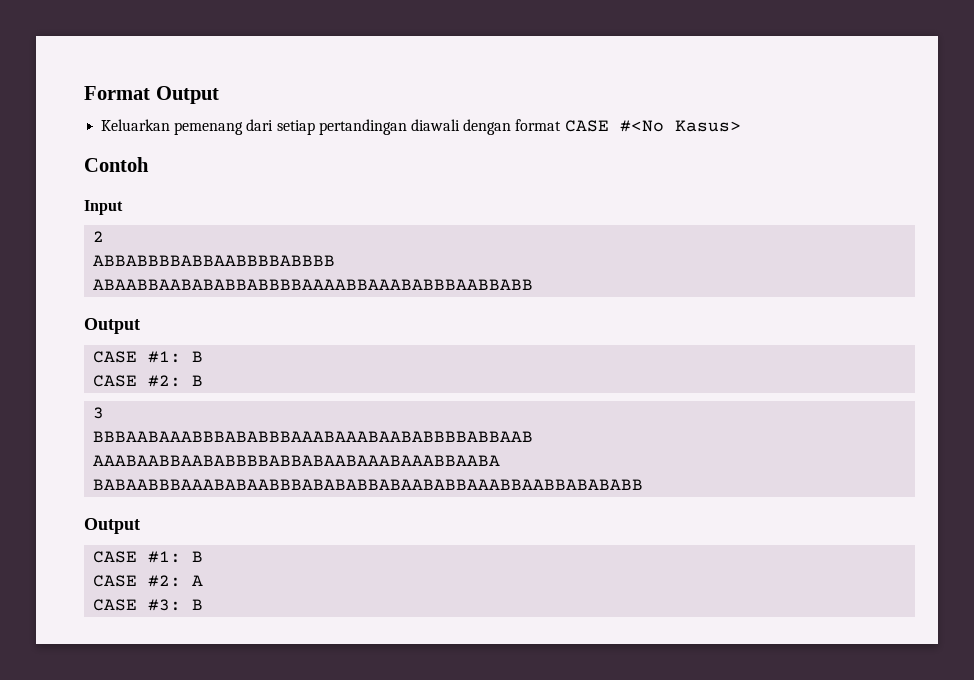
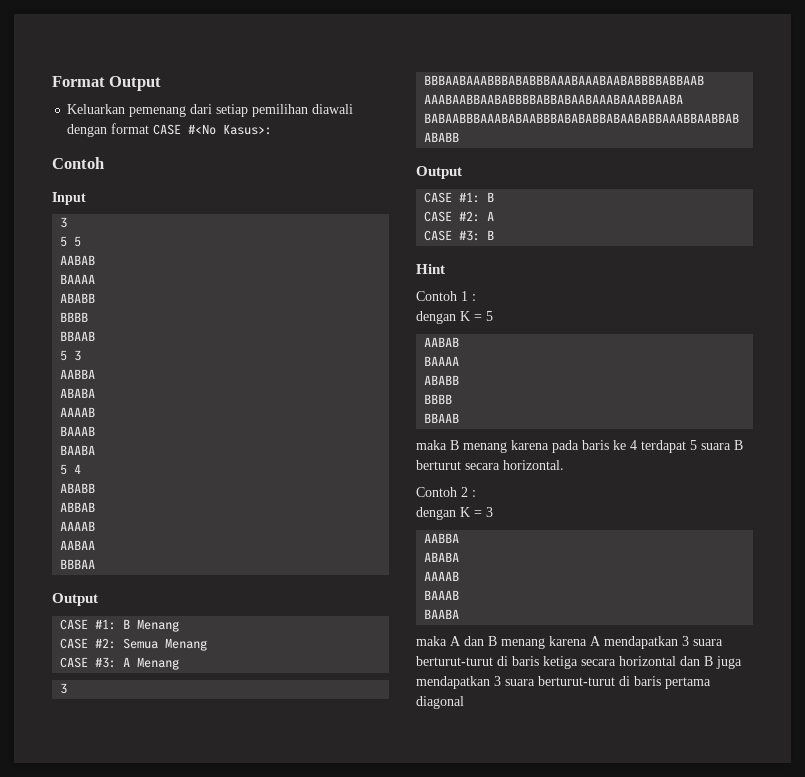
- Keluarkan pemenang dari setiap pertandingan diawali dengan format CASE #<No Kasus>
+ Keluarkan pemenang dari setiap pemilihan diawali dengan format CASE #<No Kasus>:
  Input
- 2
- ABBABBBBABBAABBBBABBBB
- ABAABBAABABABBABBBBAAAABBAAABABBBAABBABB
+ 3
+ 5 5
+ AABAB
+ BAAAA
+ ABABB
+ BBBB
+ BBAAB
+ 5 3
+ AABBA
+ ABABA
+ AAAAB
+ BAAAB
+ BAABA
+ 5 4
+ ABABB
+ ABBAB
+ AAAAB
+ AABAA
+ BBBAA
  Output
- CASE #1: B
- CASE #2: B
+ CASE #1: B Menang
+ CASE #2: Semua Menang
+ CASE #3: A Menang
+ Hint
+ Contoh 1 :
+ dengan K = 5
+ AABAB
+ BAAAA
+ ABABB
+ BBBB
+ BBAAB
+ maka B menang karena pada baris ke 4 terdapat 5 suara B berturut secara horizontal.
+ Contoh 2 :
+ dengan K = 3
+ AABBA
+ ABABA
+ AAAAB
+ BAAAB
+ BAABA
+ maka A dan B menang karena A mendapatkan 3 suara berturut-turut di baris ketiga secara horizontal dan B juga mendapatkan 3 suara berturut-turut di baris pertama diagonal

